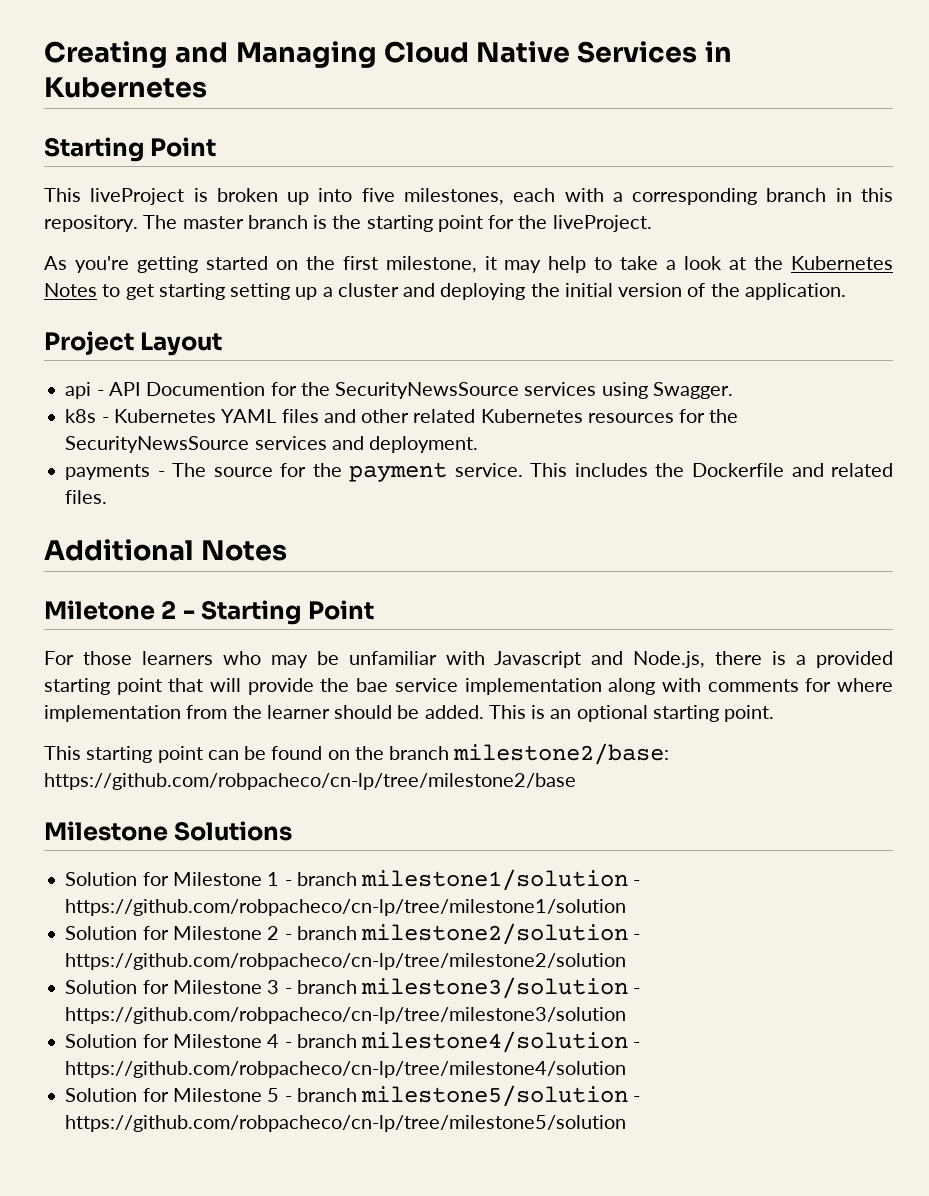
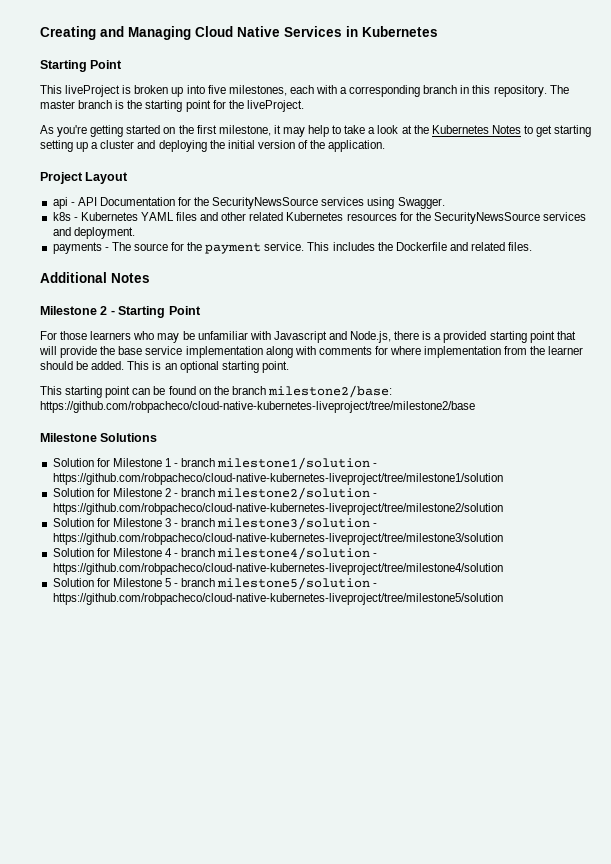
- api - API Documention for the SecurityNewsSource services using Swagger.
+ api - API Documentation for the SecurityNewsSource services using Swagger.
- Miletone 2 - Starting Point
+ Milestone 2 - Starting Point
- For those learners who may be unfamiliar with Javascript and Node.js, there is a provided starting point that will provide the bae service implementation along with comments for where implementation from the learner should be added.
+ For those learners who may be unfamiliar with Javascript and Node.js, there is a provided starting point that will provide the base service implementation along with comments for where implementation from the learner should be added.
- This starting point can be found on the branch milestone2/base: https://github.com/robpacheco/cn-lp/tree/milestone2/base
+ This starting point can be found on the branch milestone2/base: https://github.com/robpacheco/cloud-native-kubernetes-liveproject/tree/milestone2/base
- Solution for Milestone 1 - branch milestone1/solution - https://github.com/robpacheco/cn-lp/tree/milestone1/solution
+ Solution for Milestone 1 - branch milestone1/solution - https://github.com/robpacheco/cloud-native-kubernetes-liveproject/tree/milestone1/solution
- Solution for Milestone 2 - branch milestone2/solution - https://github.com/robpacheco/cn-lp/tree/milestone2/solution
+ Solution for Milestone 2 - branch milestone2/solution - https://github.com/robpacheco/cloud-native-kubernetes-liveproject/tree/milestone2/solution
- Solution for Milestone 3 - branch milestone3/solution - https://github.com/robpacheco/cn-lp/tree/milestone3/solution
+ Solution for Milestone 3 - branch milestone3/solution - https://github.com/robpacheco/cloud-native-kubernetes-liveproject/tree/milestone3/solution
- Solution for Milestone 4 - branch milestone4/solution - https://github.com/robpacheco/cn-lp/tree/milestone4/solution
+ Solution for Milestone 4 - branch milestone4/solution - https://github.com/robpacheco/cloud-native-kubernetes-liveproject/tree/milestone4/solution
- Solution for Milestone 5 - branch milestone5/solution - https://github.com/robpacheco/cn-lp/tree/milestone5/solution
+ Solution for Milestone 5 - branch milestone5/solution - https://github.com/robpacheco/cloud-native-kubernetes-liveproject/tree/milestone5/solution

